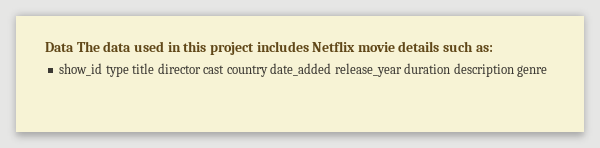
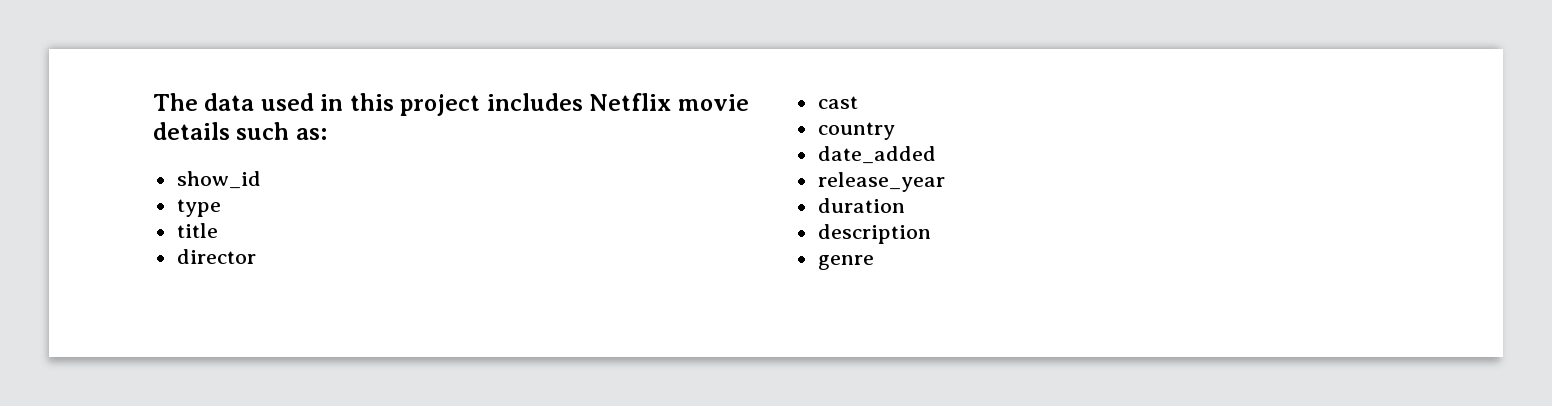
- Data The data used in this project includes Netflix movie details such as:
+ The data used in this project includes Netflix movie details such as:
- show_id type title director cast country date_added release_year duration description genre
+ show_id
+ type
+ title
+ director
+ cast
+ country
+ date_added
+ release_year
+ duration
+ description
+ genre

